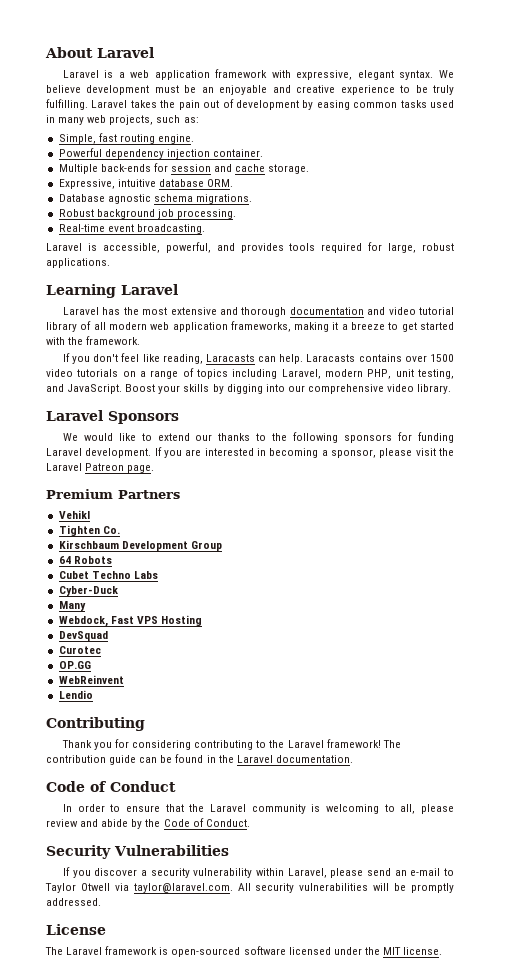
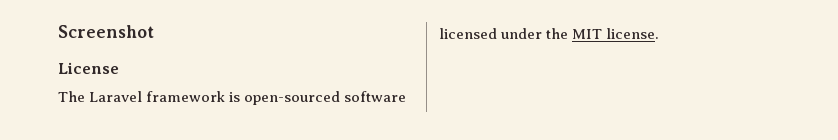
- About Laravel
- Laravel is a web application framework with expressive, elegant syntax. We believe development must be an enjoyable and creative experience to be truly fulfilling. Laravel takes the pain out of development by easing common tasks used in many web projects, such as:
- Simple, fast routing engine.
- Powerful dependency injection container.
- Multiple back-ends for session and cache storage.
- Expressive, intuitive database ORM.
- Database agnostic schema migrations.
- Robust background job processing.
- Real-time event broadcasting.
- Laravel is accessible, powerful, and provides tools required for large, robust applications.
- Learning Laravel
- Laravel has the most extensive and thorough documentation and video tutorial library of all modern web application frameworks, making it a breeze to get started with the framework.
- If you don't feel like reading, Laracasts can help. Laracasts contains over 1500 video tutorials on a range of topics including Laravel, modern PHP, unit testing, and JavaScript. Boost your skills by digging into our comprehensive video library.
- Laravel Sponsors
- We would like to extend our thanks to the following sponsors for funding Laravel development. If you are interested in becoming a sponsor, please visit the Laravel Patreon page.
- Premium Partners
- Vehikl
- Tighten Co.
- Kirschbaum Development Group
- 64 Robots
- Cubet Techno Labs
- Cyber-Duck
- Many
- Webdock, Fast VPS Hosting
- DevSquad
- Curotec
- OP.GG
- WebReinvent
- Lendio
- Contributing
- Thank you for considering contributing to the Laravel framework! The contribution guide can be found in the Laravel documentation.
- Code of Conduct
- In order to ensure that the Laravel community is welcoming to all, please review and abide by the Code of Conduct.
- Security Vulnerabilities
- If you discover a security vulnerability within Laravel, please send an e-mail to Taylor Otwell via taylor@laravel.com. All security vulnerabilities will be promptly addressed.
+ Screenshot

